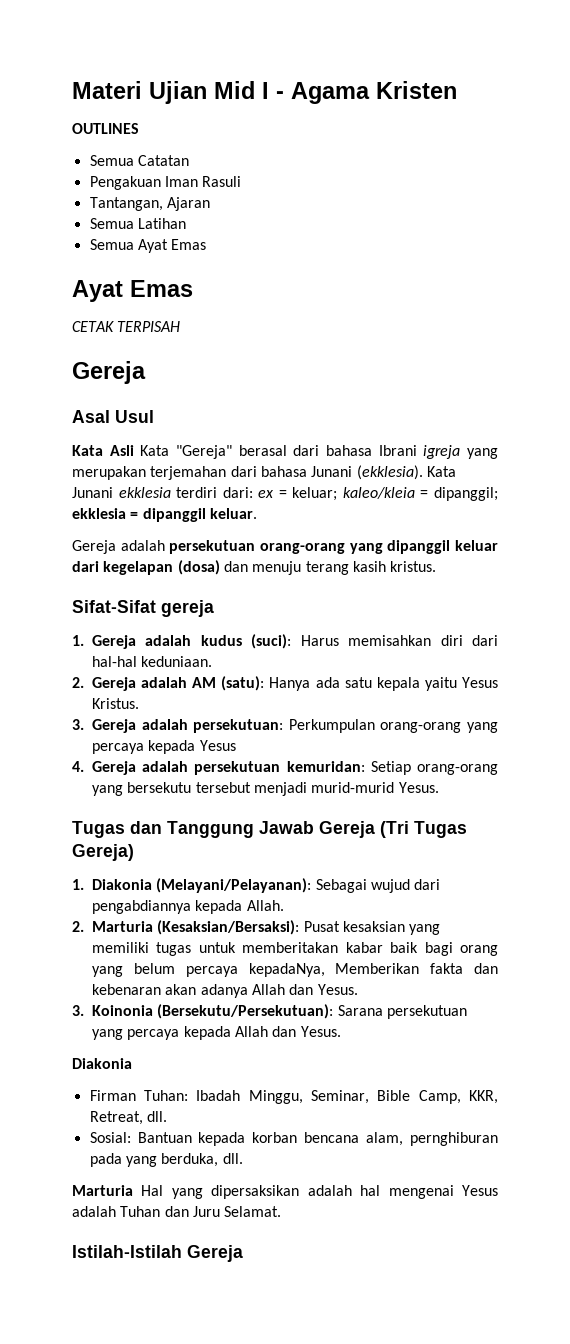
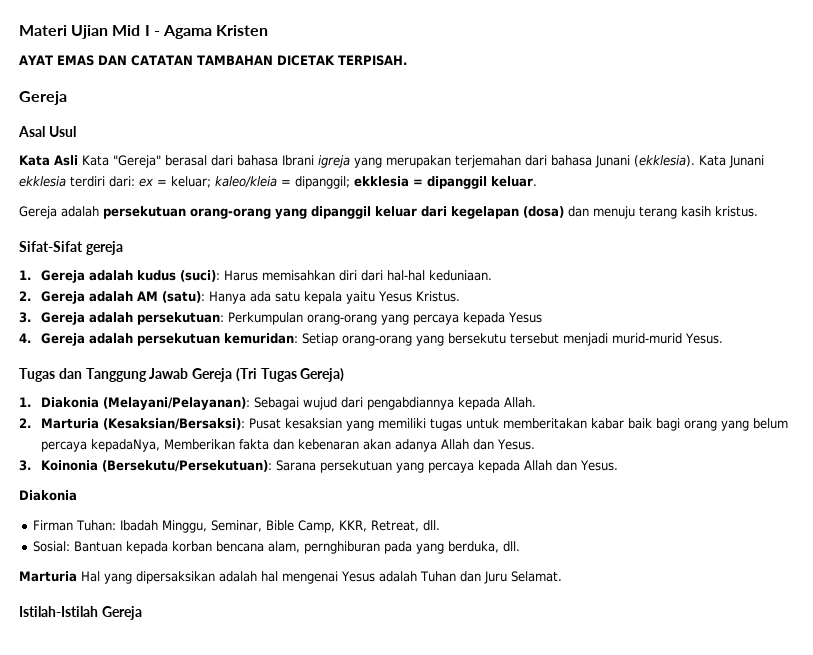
- OUTLINES
- Semua Catatan
- Pengakuan Iman Rasuli
- Tantangan, Ajaran
- Semua Latihan
- Semua Ayat Emas
- Ayat Emas
- CETAK TERPISAH
+ AYAT EMAS DAN CATATAN TAMBAHAN DICETAK TERPISAH.

